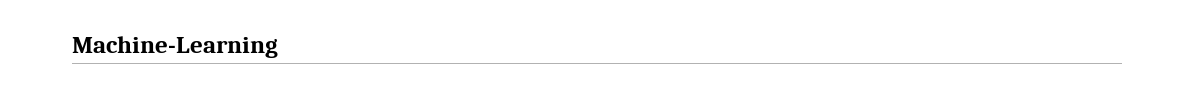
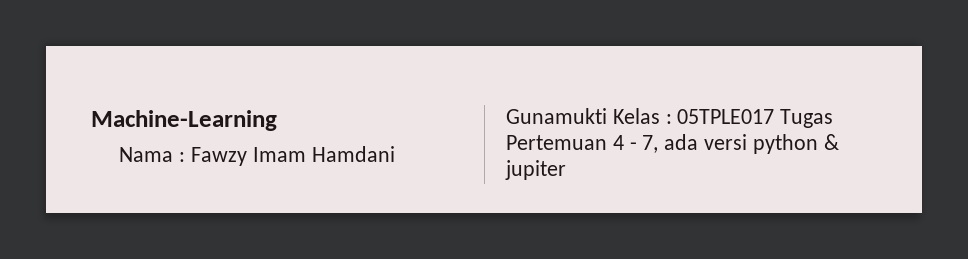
+ Nama : Fawzy Imam Hamdani Gunamukti Kelas : 05TPLE017 Tugas Pertemuan 4 - 7, ada versi python & jupiter

